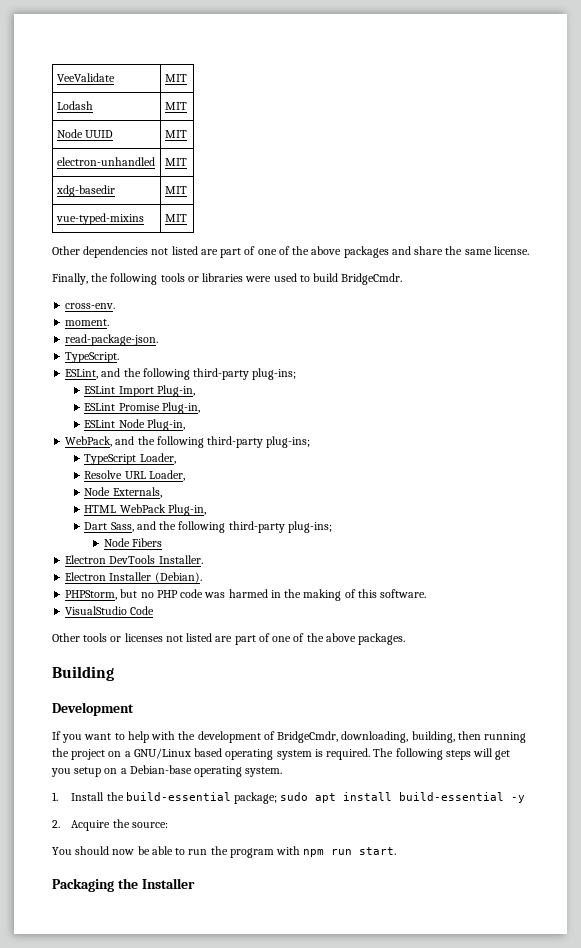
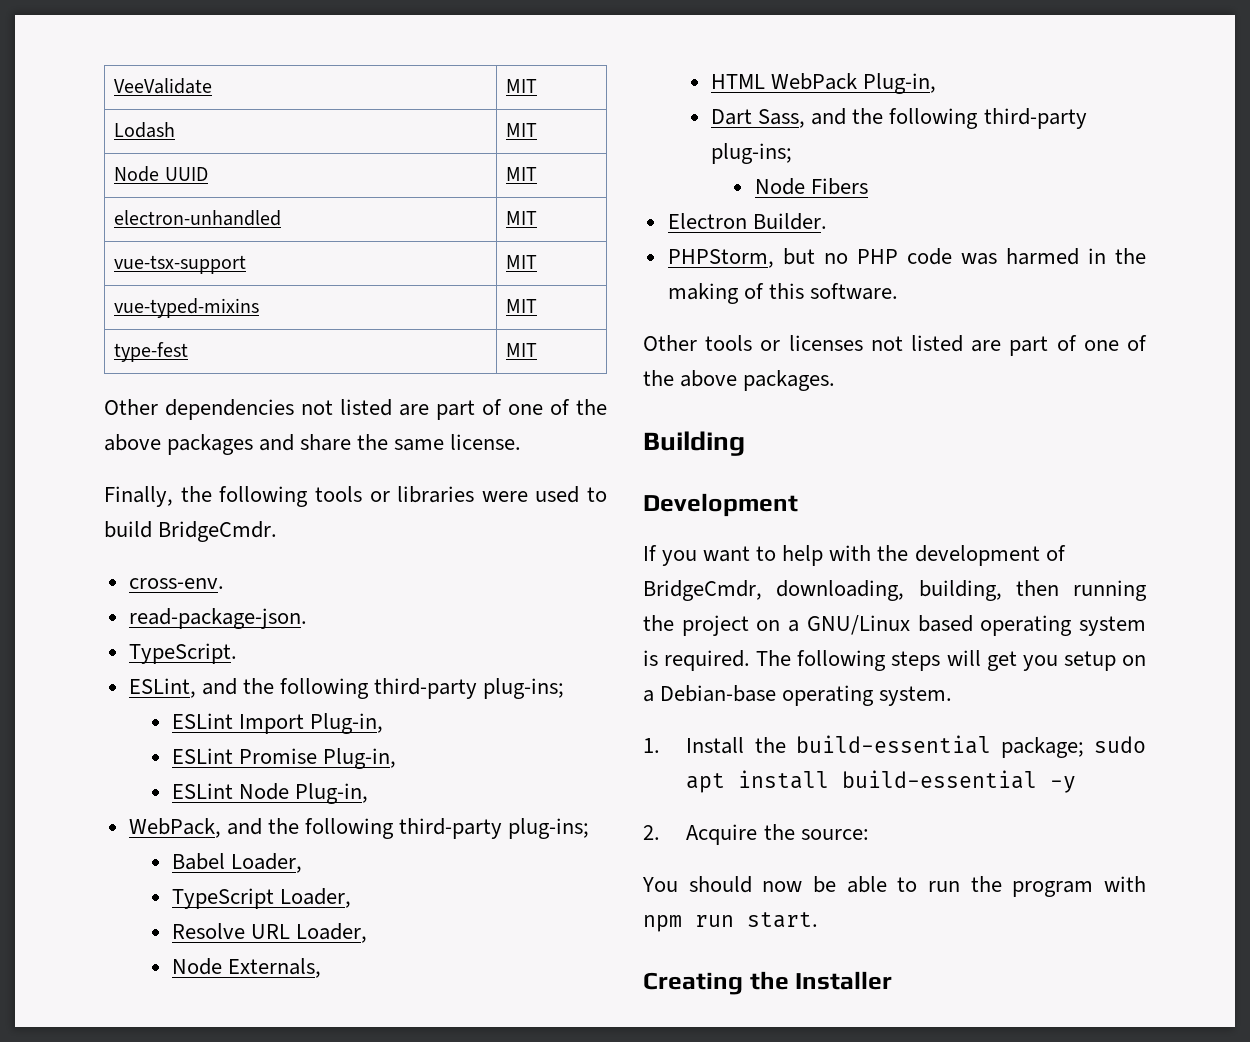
- xdg-basedir | MIT
+ vue-tsx-support | MIT
+ type-fest | MIT
- moment.
+ Babel Loader,
- Electron DevTools Installer.
- Electron Installer (Debian).
+ Electron Builder.
- VisualStudio Code
- Packaging the Installer
+ Creating the Installer

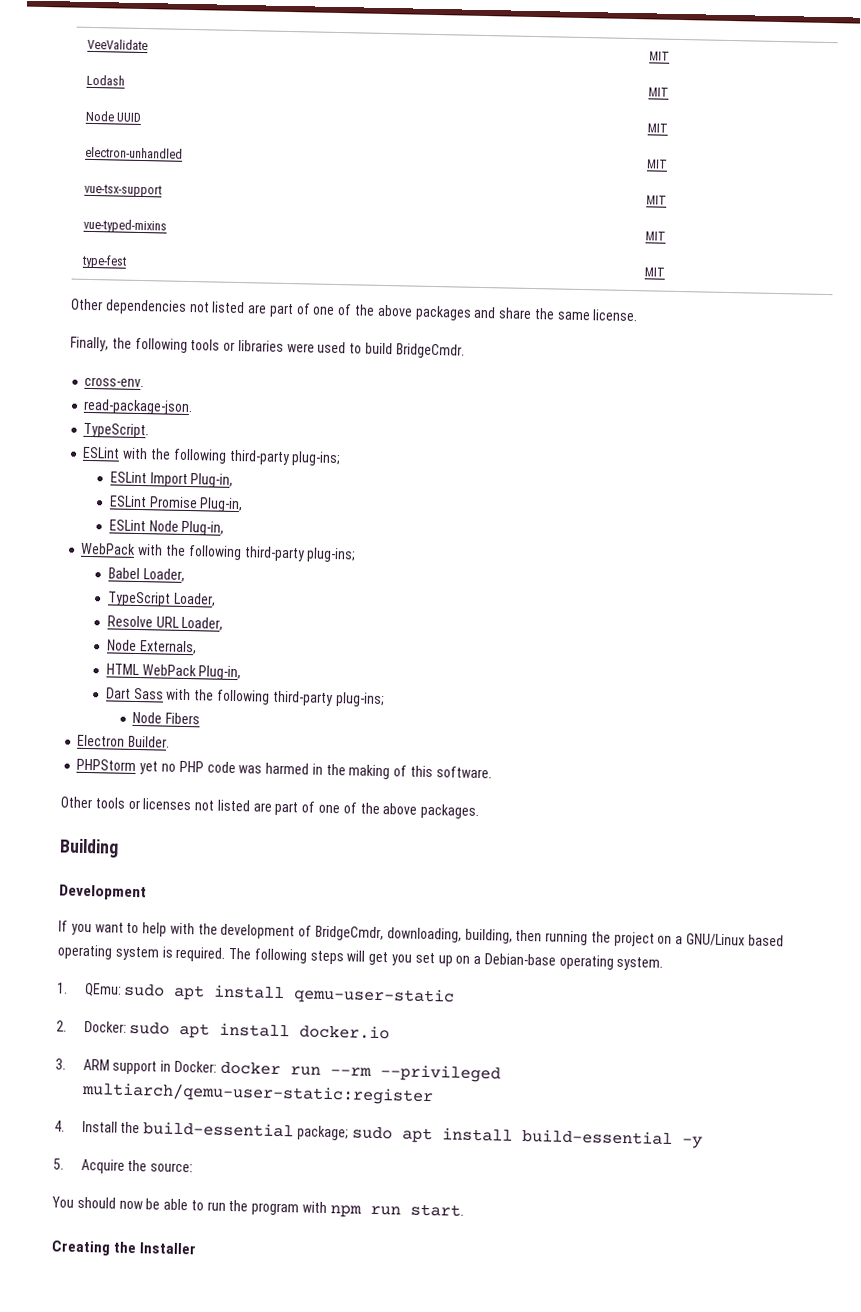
- ESLint, and the following third-party plug-ins;
+ ESLint with the following third-party plug-ins;
- WebPack, and the following third-party plug-ins;
+ WebPack with the following third-party plug-ins;
- Dart Sass, and the following third-party plug-ins;
+ Dart Sass with the following third-party plug-ins;
- PHPStorm, but no PHP code was harmed in the making of this software.
+ PHPStorm yet no PHP code was harmed in the making of this software.
- The following steps will get you setup on a Debian-base operating system.
+ The following steps will get you set up on a Debian-base operating system.
- 1. Install the build-essential package; sudo apt install build-essential -y
+ 1. QEmu: sudo apt install qemu-user-static
+ 2. Docker: sudo apt install docker.io
+ 3. ARM support in Docker: docker run --rm --privileged multiarch/qemu-user-static:register
+ 4. Install the build-essential package; sudo apt install build-essential -y
- 2. Acquire the source:
+ 5. Acquire the source:

